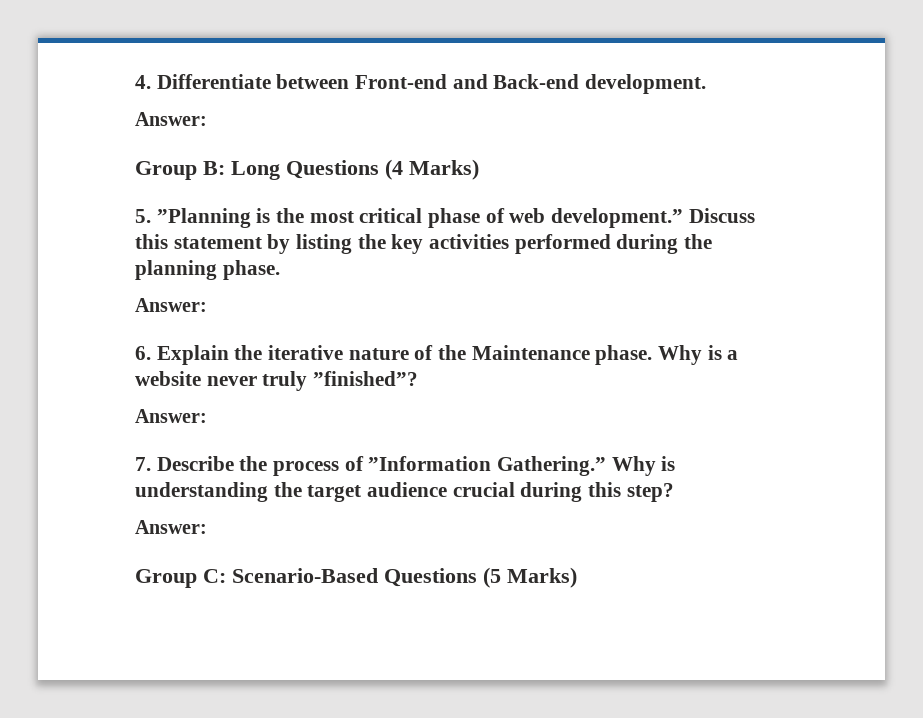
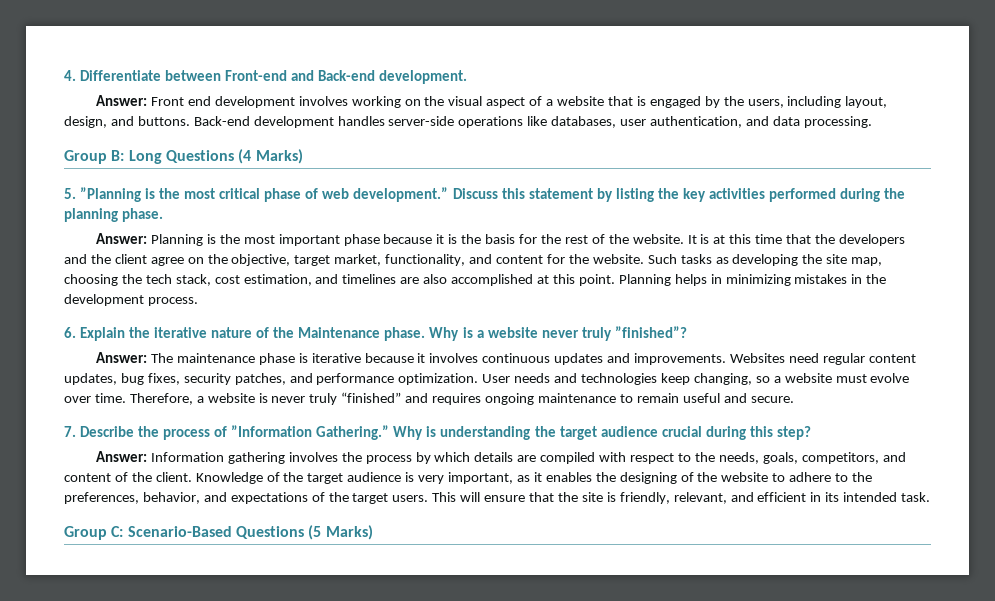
  4. Differentiate between Front-end and Back-end development.
- Answer:
+ Answer: Front end development involves working on the visual aspect of a website that is engaged by the users, including layout, design, and buttons. Back-end development handles server-side operations like databases, user authentication, and data processing.
  Discuss this statement by listing the key activities performed during the planning phase.
- Answer:
+ Answer: Planning is the most important phase because it is the basis for the rest of the website. It is at this time that the developers and the client agree on the objective, target market, functionality, and content for the website. Such tasks as developing the site map, choosing the tech stack, cost estimation, and timelines are also accomplished at this point. Planning helps in minimizing mistakes in the development process.
  Why is a website never truly ”finished”?
- Answer:
+ Answer: The maintenance phase is iterative because it involves continuous updates and improvements. Websites need regular content updates, bug fixes, security patches, and performance optimization. User needs and technologies keep changing, so a website must evolve over time. Therefore, a website is never truly “finished” and requires ongoing maintenance to remain useful and secure.
  Why is understanding the target audience crucial during this step?
- Answer:
+ Answer: Information gathering involves the process by which details are compiled with respect to the needs, goals, competitors, and content of the client. Knowledge of the target audience is very important, as it enables the designing of the website to adhere to the preferences, behavior, and expectations of the target users. This will ensure that the site is friendly, relevant, and efficient in its intended task.

